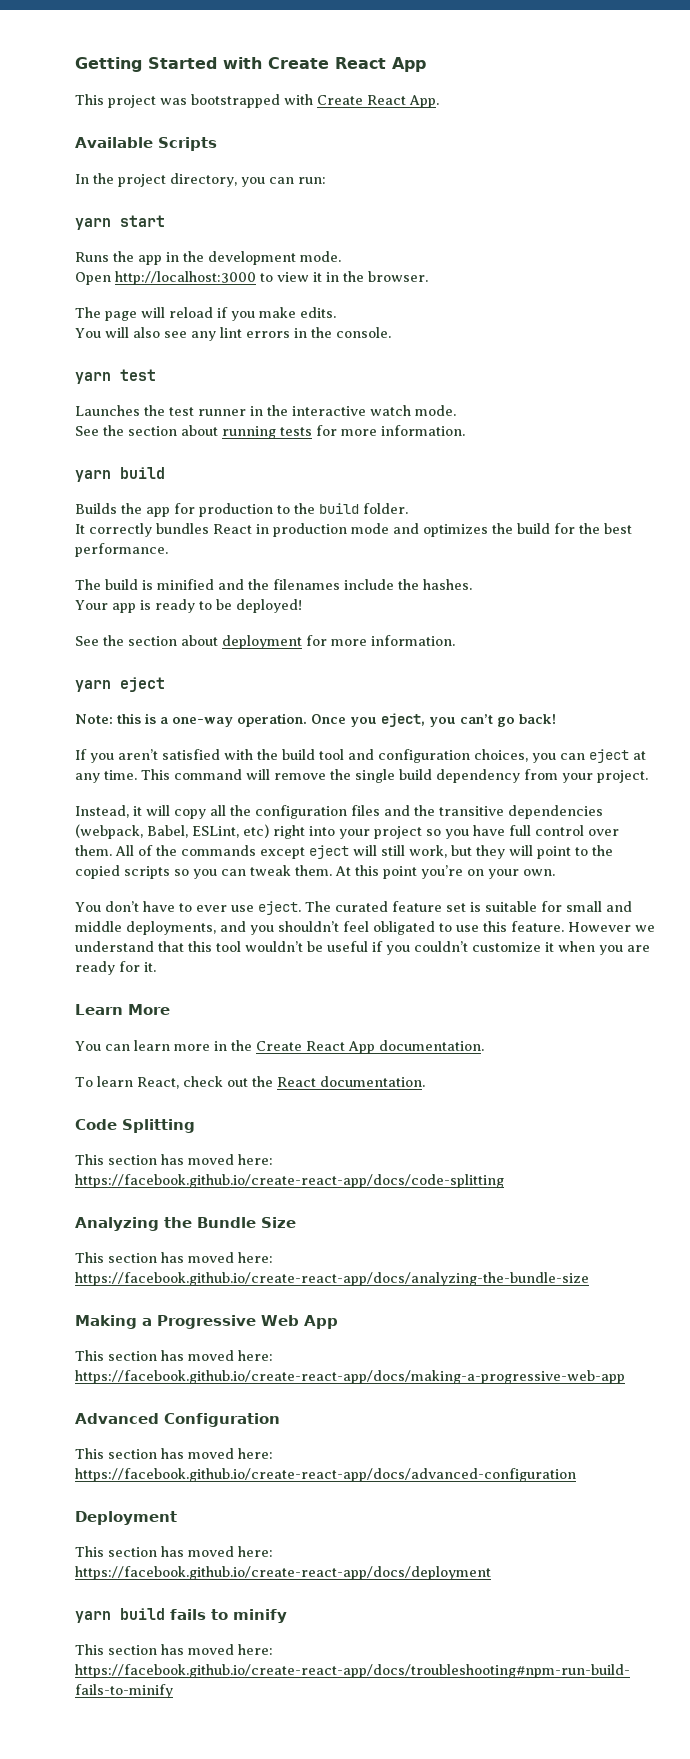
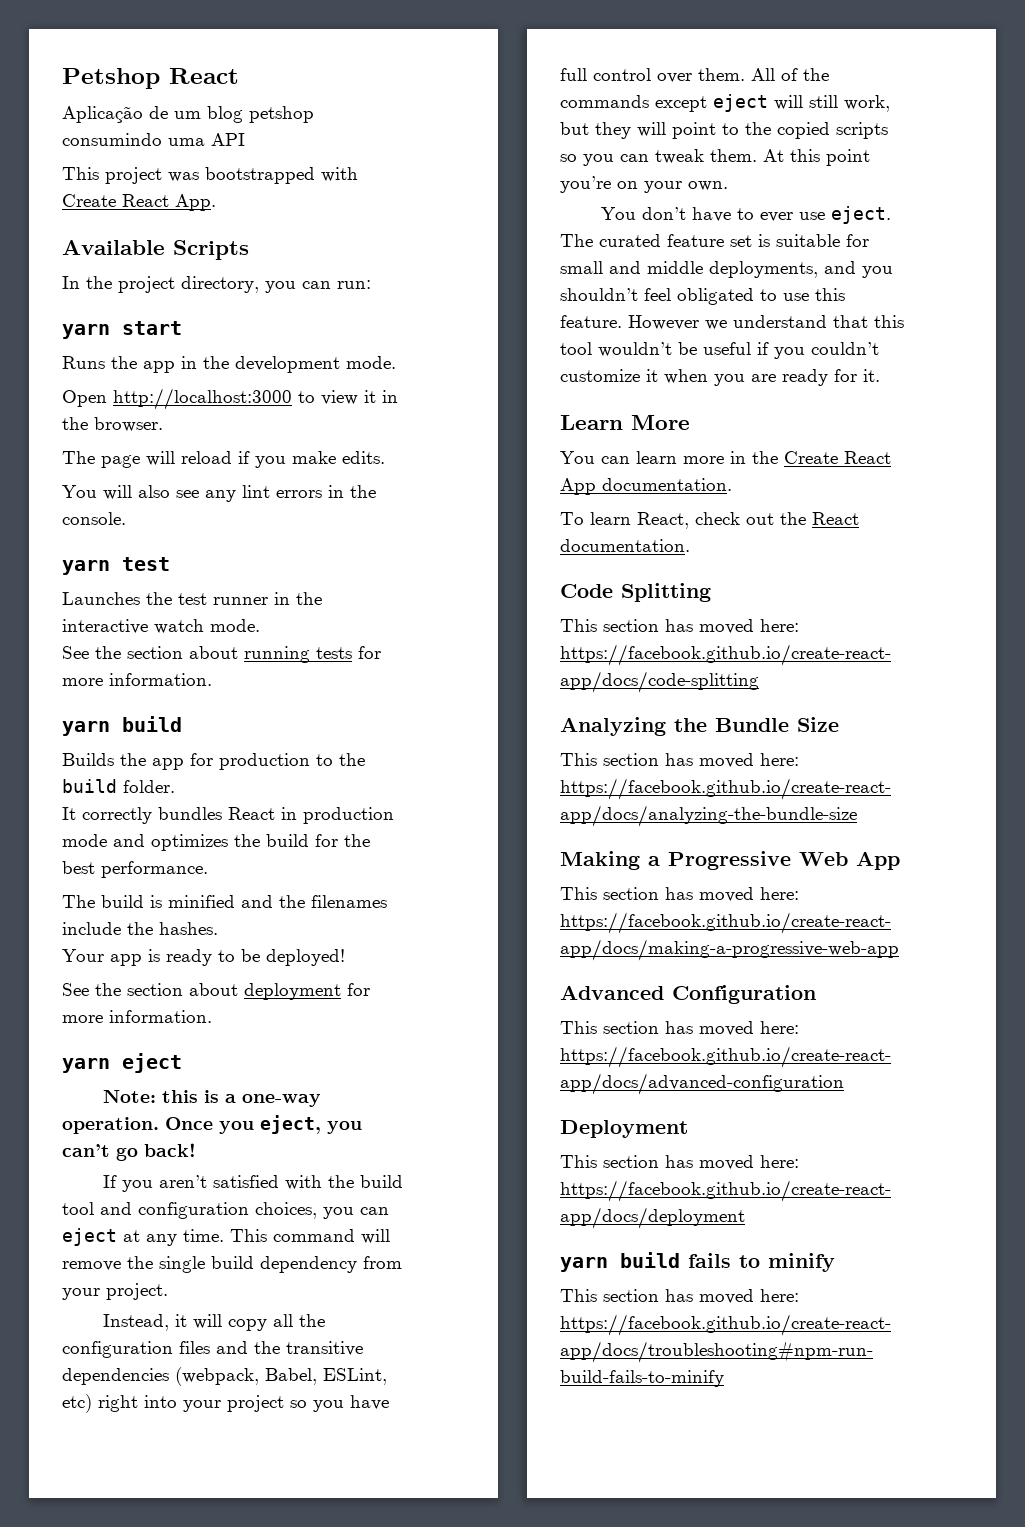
- Getting Started with Create React App
+ Petshop React
+ Aplicação de um blog petshop consumindo uma API

